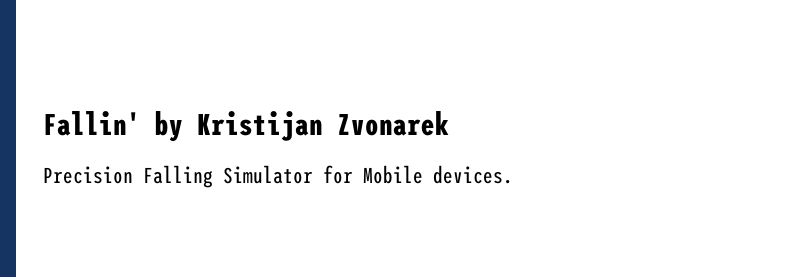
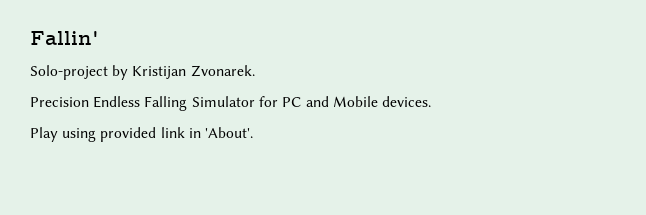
- Fallin' by Kristijan Zvonarek
+ Fallin'
+ Solo-project by Kristijan Zvonarek.
- Precision Falling Simulator for Mobile devices.
+ Precision Endless Falling Simulator for PC and Mobile devices.
+ Play using provided link in 'About'.

